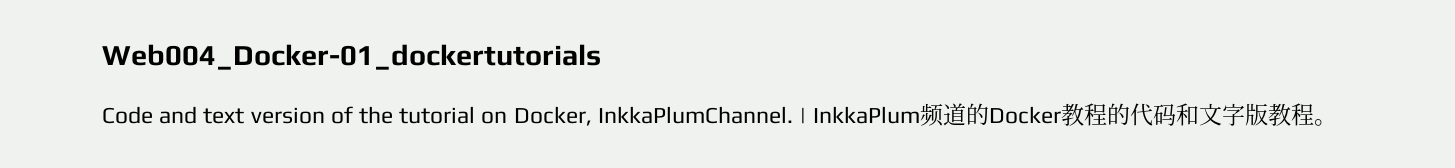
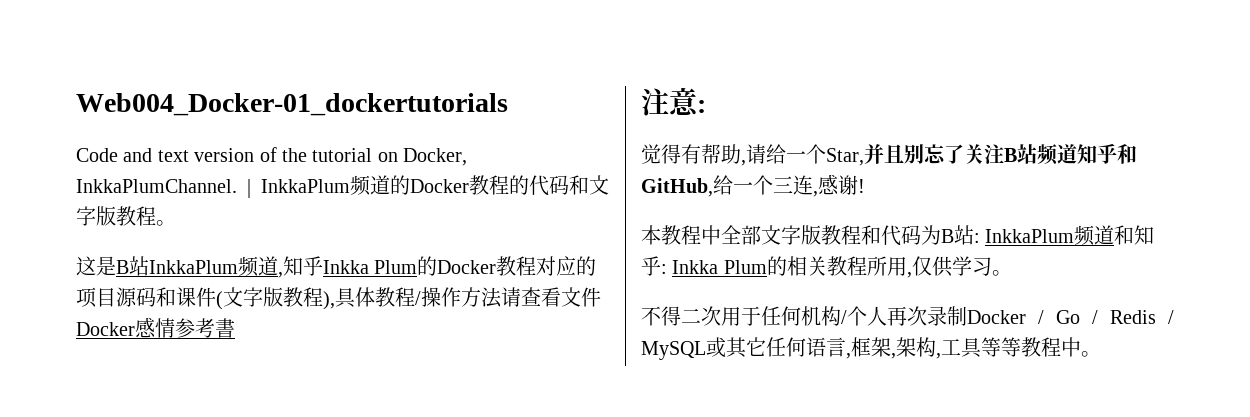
+ 这是B站InkkaPlum频道,知乎Inkka Plum的Docker教程对应的项目源码和课件(文字版教程),具体教程/操作方法请查看文件Docker感情参考書
+ 注意:
+ 觉得有帮助,请给一个Star,并且别忘了关注B站频道知乎和GitHub,给一个三连,感谢!
+ 本教程中全部文字版教程和代码为B站: InkkaPlum频道和知乎: Inkka Plum的相关教程所用,仅供学习。
+ 不得二次用于任何机构/个人再次录制Docker / Go / Redis / MySQL或其它任何语言,框架,架构,工具等等教程中。

